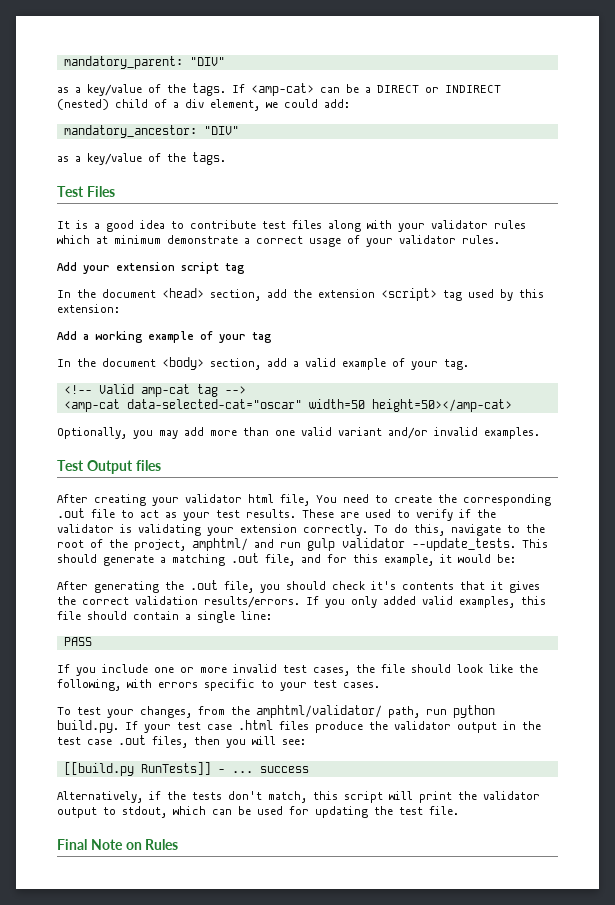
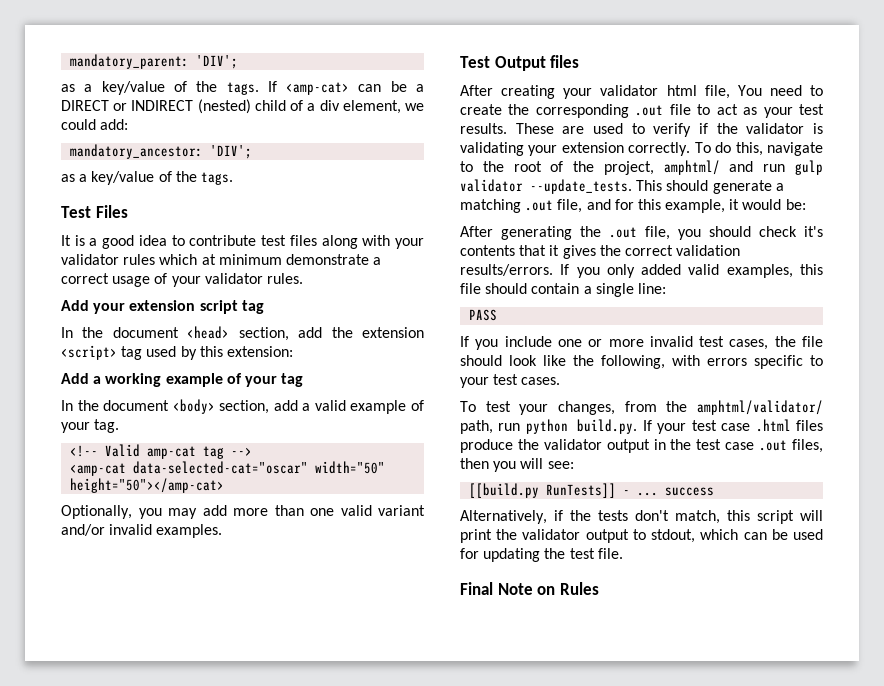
- mandatory_parent: "DIV"
+ mandatory_parent: 'DIV';
- mandatory_ancestor: "DIV"
+ mandatory_ancestor: 'DIV';
- <amp-cat data-selected-cat="oscar" width=50 height=50></amp-cat>
+ <amp-cat data-selected-cat="oscar" width="50" height="50"></amp-cat>

